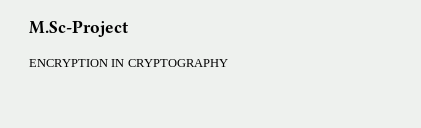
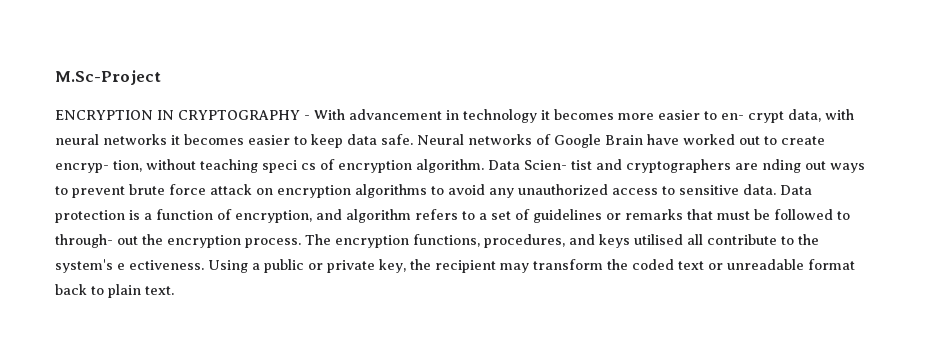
- ENCRYPTION IN CRYPTOGRAPHY
+ ENCRYPTION IN CRYPTOGRAPHY - With advancement in technology it becomes more easier to en- crypt data, with neural networks it becomes easier to keep data safe. Neural networks of Google Brain have worked out to create encryp- tion, without teaching speci cs of encryption algorithm. Data Scien- tist and cryptographers are nding out ways to prevent brute force attack on encryption algorithms to avoid any unauthorized access to sensitive data. Data protection is a function of encryption, and algorithm refers to a set of guidelines or remarks that must be followed to through- out the encryption process. The encryption functions, procedures, and keys utilised all contribute to the system's e ectiveness. Using a public or private key, the recipient may transform the coded text or unreadable format back to plain text.

